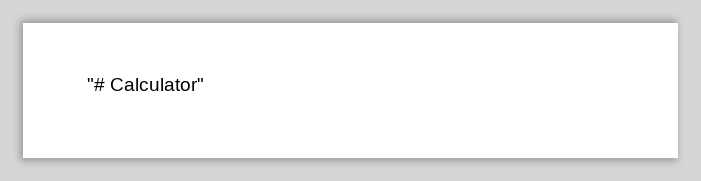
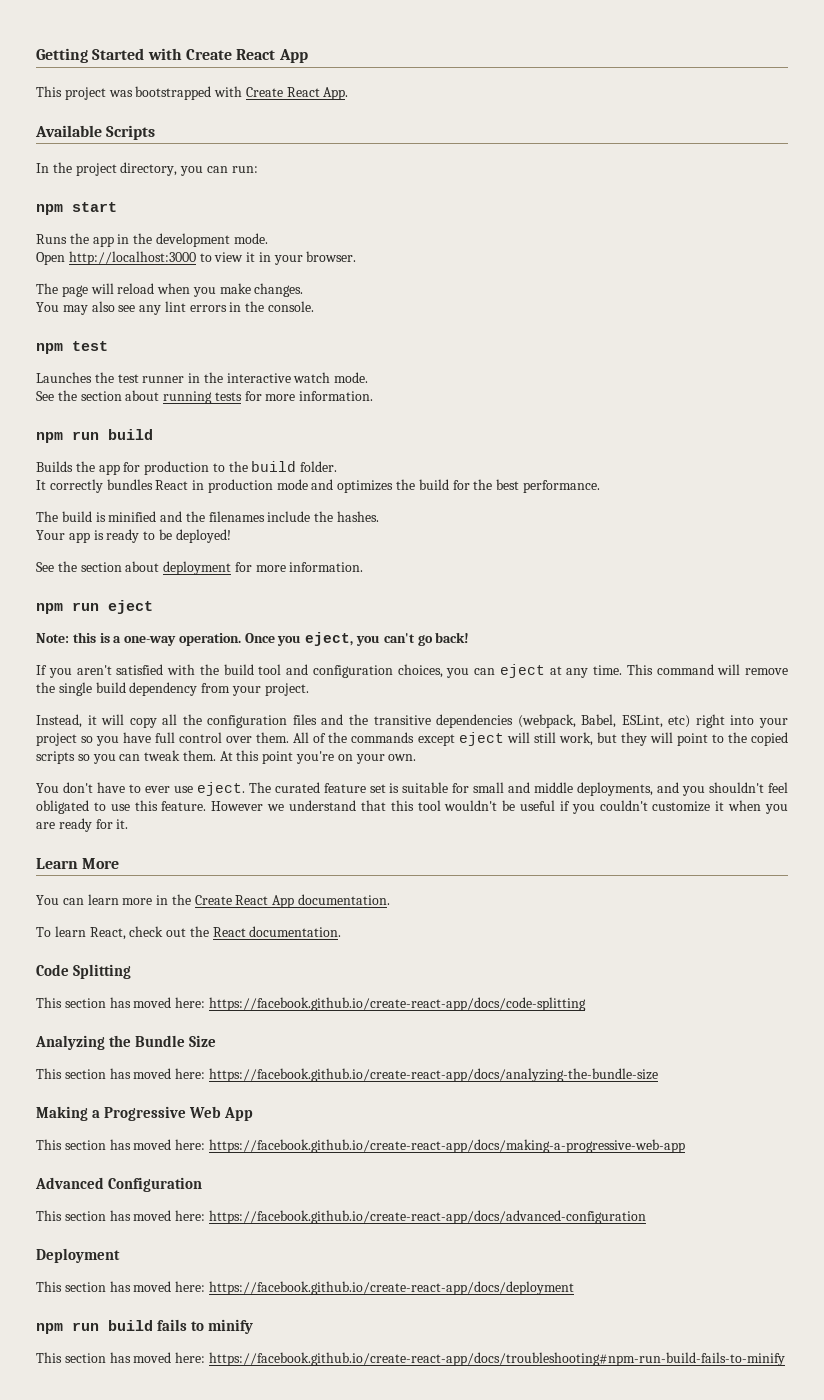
- "# Calculator"
+ Getting Started with Create React App
+ This project was bootstrapped with Create React App.
+ Available Scripts
+ In the project directory, you can run:
+ npm start
+ Runs the app in the development mode.
+ Open http://localhost:3000 to view it in your browser.
+ The page will reload when you make changes.
+ You may also see any lint errors in the console.
+ npm test
+ Launches the test runner in the interactive watch mode.
+ See the section about running tests for more information.
+ npm run build
+ Builds the app for production to the build folder.
+ It correctly bundles React in production mode and optimizes the build for the best performance.
+ The build is minified and the filenames include the hashes.
+ Your app is ready to be deployed!
+ See the section about deployment for more information.
+ npm run eject
+ Note: this is a one-way operation. Once you eject, you can't go back!
+ If you aren't satisfied with the build tool and configuration choices, you can eject at any time. This command will remove the single build dependency from your project.
+ Instead, it will copy all the configuration files and the transitive dependencies (webpack, Babel, ESLint, etc) right into your project so you have full control over them. All of the commands except eject will still work, but they will point to the copied scripts so you can tweak them. At this point you're on your own.
+ You don't have to ever use eject. The curated feature set is suitable for small and middle deployments, and you shouldn't feel obligated to use this feature. However we understand that this tool wouldn't be useful if you couldn't customize it when you are ready for it.
+ Learn More
+ You can learn more in the Create React App documentation.
+ To learn React, check out the React documentation.
+ Code Splitting
+ This section has moved here: https://facebook.github.io/create-react-app/docs/code-splitting
+ Analyzing the Bundle Size
+ This section has moved here: https://facebook.github.io/create-react-app/docs/analyzing-the-bundle-size
+ Making a Progressive Web App
+ This section has moved here: https://facebook.github.io/create-react-app/docs/making-a-progressive-web-app
+ Advanced Configuration
+ This section has moved here: https://facebook.github.io/create-react-app/docs/advanced-configuration
+ Deployment
+ This section has moved here: https://facebook.github.io/create-react-app/docs/deployment
+ npm run build fails to minify
+ This section has moved here: https://facebook.github.io/create-react-app/docs/troubleshooting#npm-run-build-fails-to-minify

